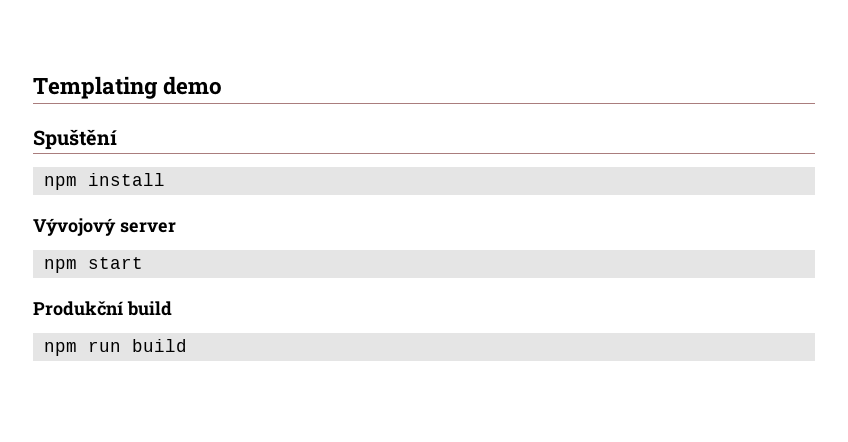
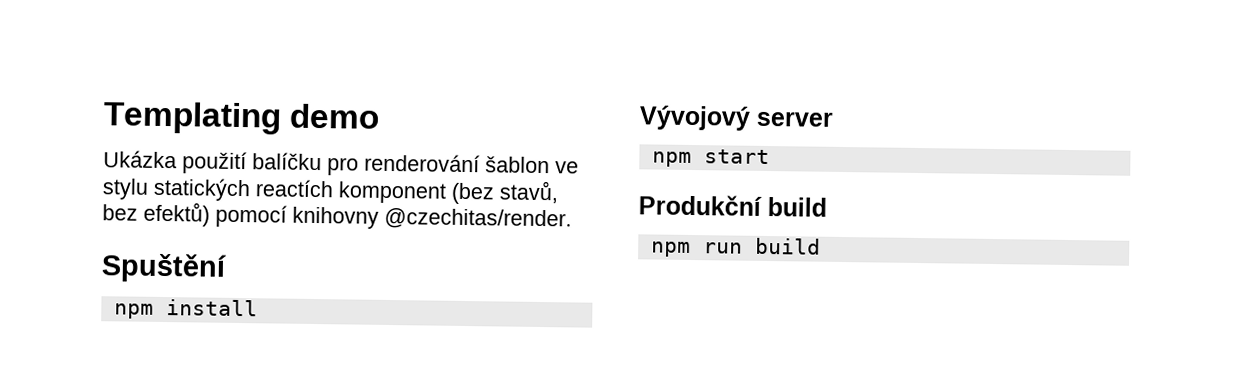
+ Ukázka použití balíčku pro renderování šablon ve stylu statických reactích komponent (bez stavů, bez efektů) pomocí knihovny @czechitas/render.

